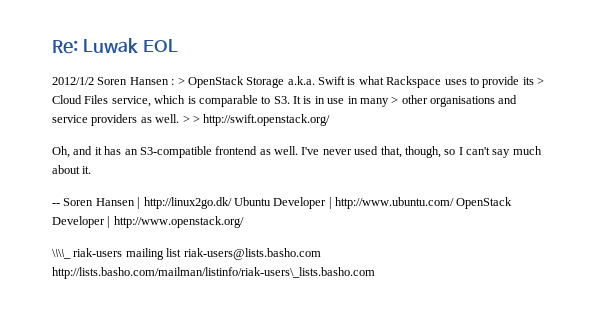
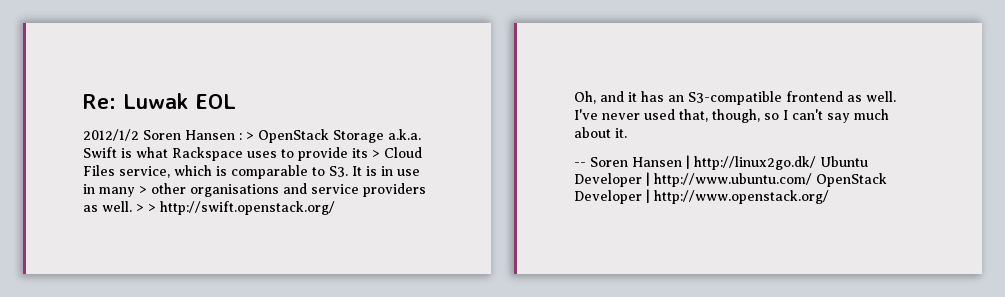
- \\\\_ riak-users mailing list riak-users@lists.basho.com http://lists.basho.com/mailman/listinfo/riak-users\_lists.basho.com

